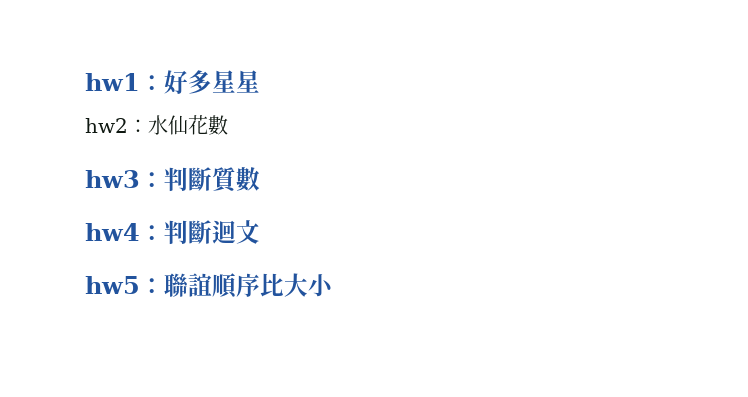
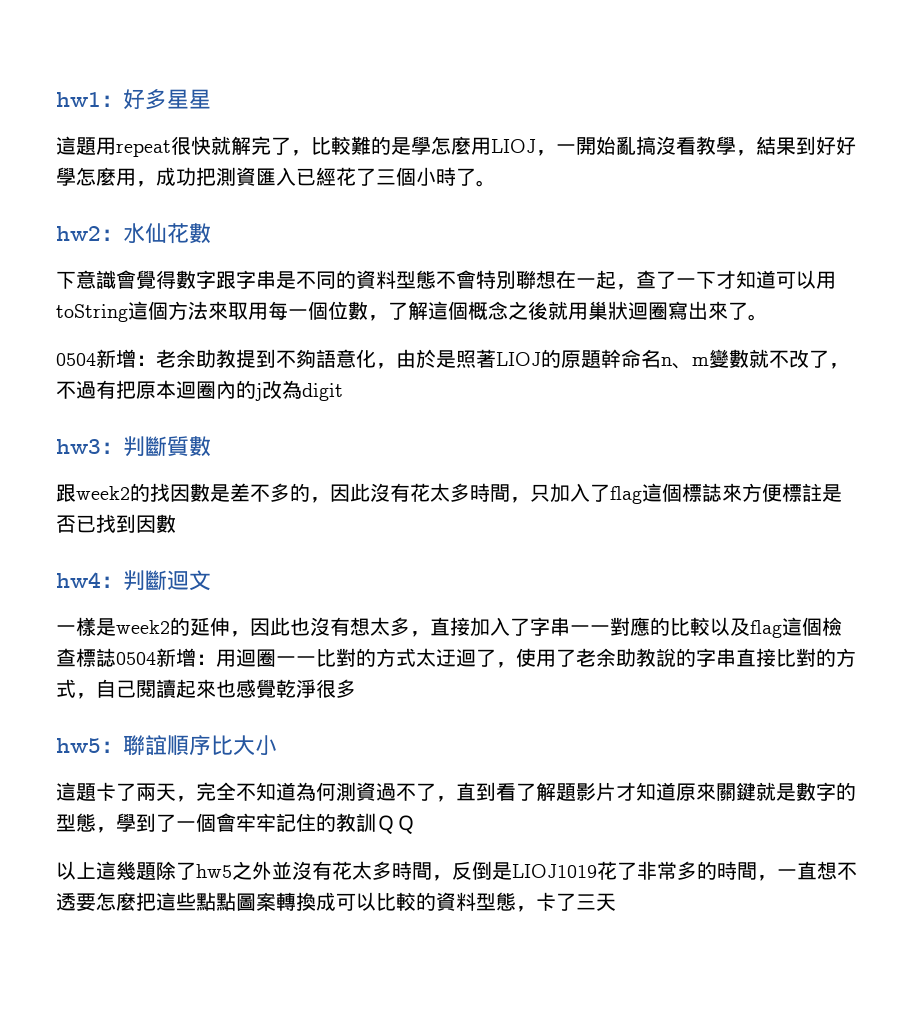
+ 這題用repeat很快就解完了，比較難的是學怎麼用LIOJ，一開始亂搞沒看教學，結果到好好學怎麼用，成功把測資匯入已經花了三個小時了。
  hw2：水仙花數
+ 下意識會覺得數字跟字串是不同的資料型態不會特別聯想在一起，查了一下才知道可以用toString這個方法來取用每一個位數，了解這個概念之後就用巢狀迴圈寫出來了。
+ 0504新增：老余助教提到不夠語意化，由於是照著LIOJ的原題幹命名n、m變數就不改了，不過有把原本迴圈內的j改為digit
  hw3：判斷質數
+ 跟week2的找因數是差不多的，因此沒有花太多時間，只加入了flag這個標誌來方便標註是否已找到因數
  hw4：判斷迴文
+ 一樣是week2的延伸，因此也沒有想太多，直接加入了字串一一對應的比較以及flag這個檢查標誌0504新增：用迴圈一一比對的方式太迂迴了，使用了老余助教說的字串直接比對的方式，自己閱讀起來也感覺乾淨很多
+ 這題卡了兩天，完全不知道為何測資過不了，直到看了解題影片才知道原來關鍵就是數字的型態，學到了一個會牢牢記住的教訓ＱＱ
+ 以上這幾題除了hw5之外並沒有花太多時間，反倒是LIOJ1019花了非常多的時間，一直想不透要怎麼把這些點點圖案轉換成可以比較的資料型態，卡了三天

